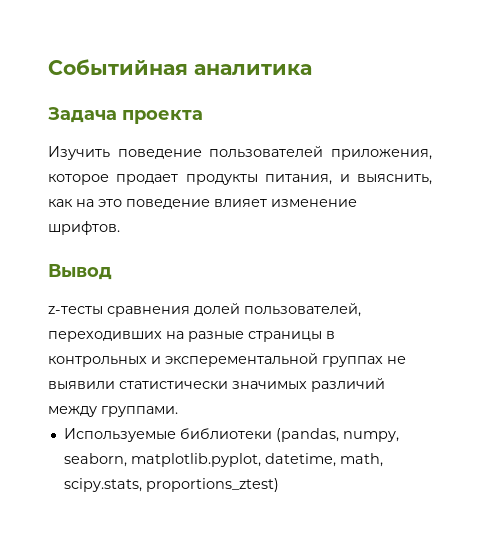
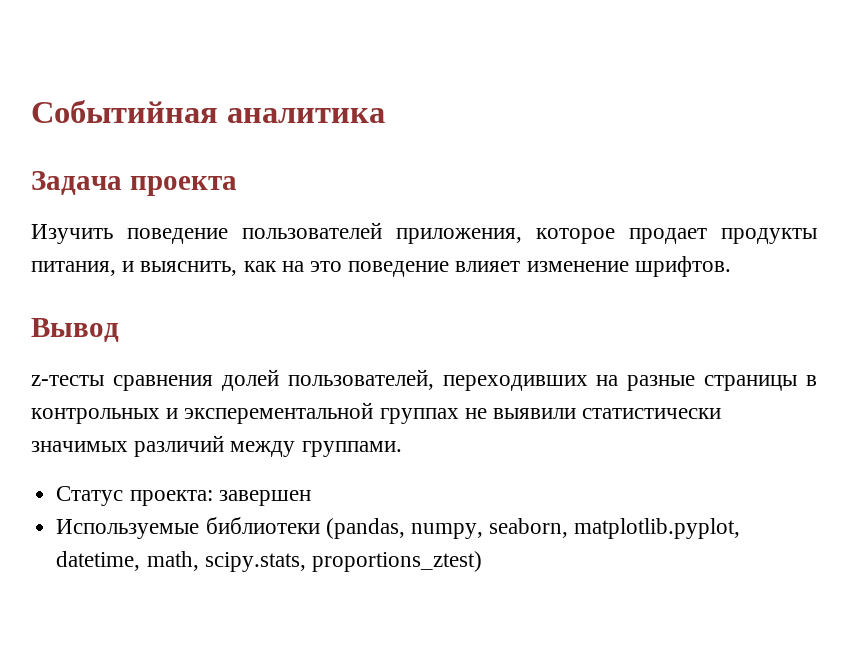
+ Статус проекта: завершен

